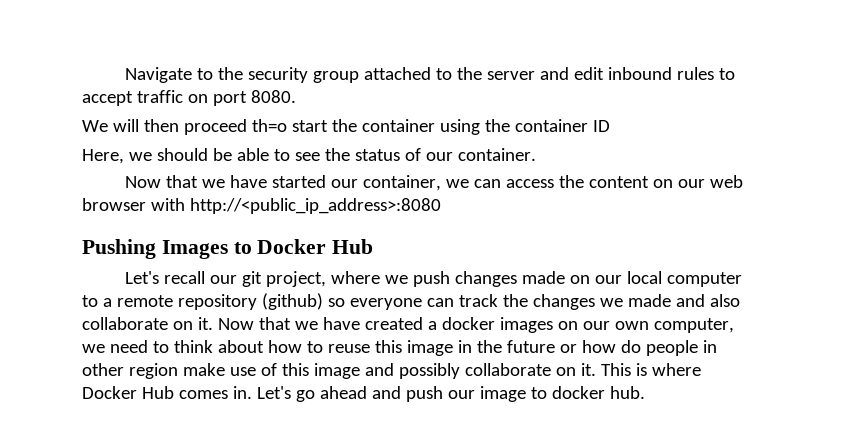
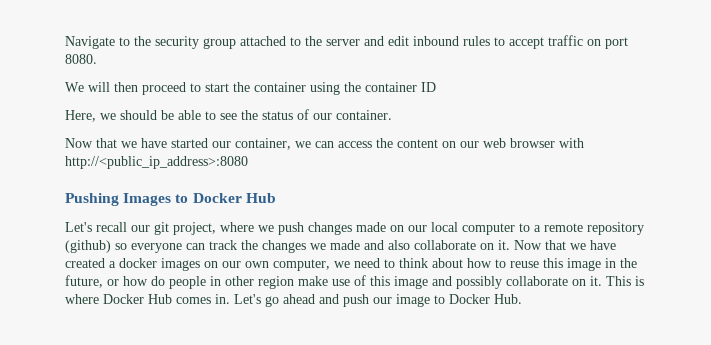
- We will then proceed th=o start the container using the container ID
+ We will then proceed to start the container using the container ID
- Now that we have created a docker images on our own computer, we need to think about how to reuse this image in the future or how do people in other region make use of this image and possibly collaborate on it.
+ Now that we have created a docker images on our own computer, we need to think about how to reuse this image in the future, or how do people in other region make use of this image and possibly collaborate on it.
- Let's go ahead and push our image to docker hub.
+ Let's go ahead and push our image to Docker Hub.

